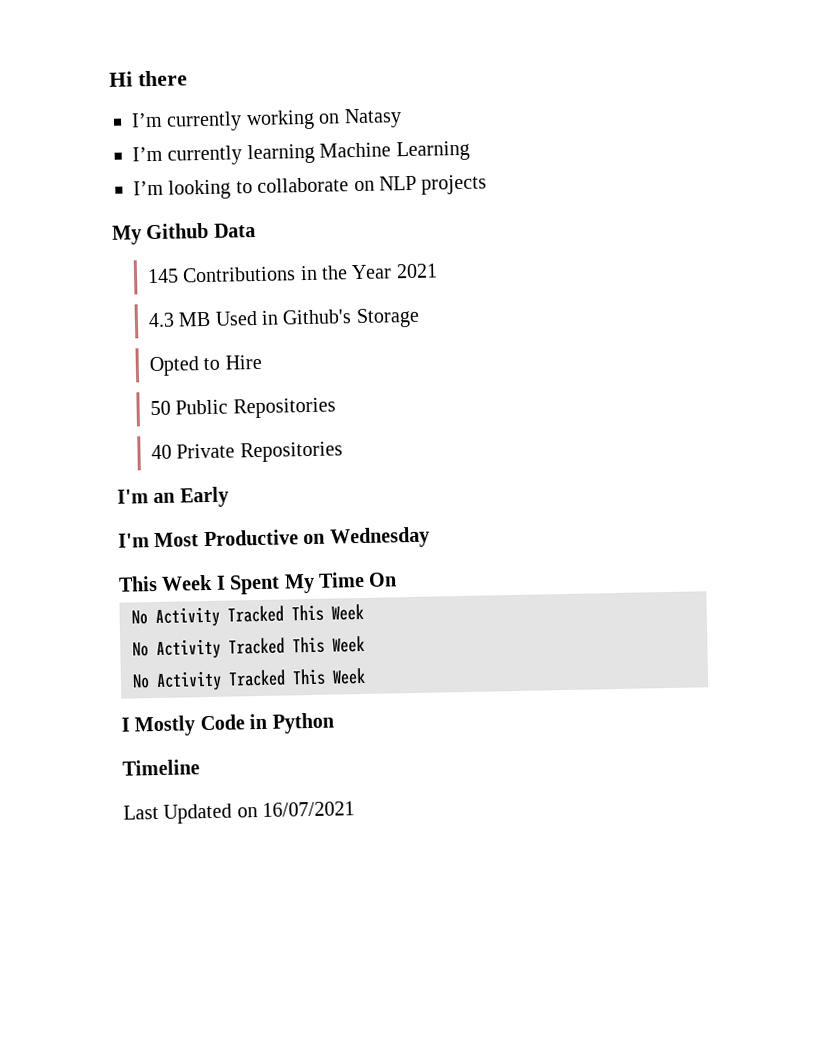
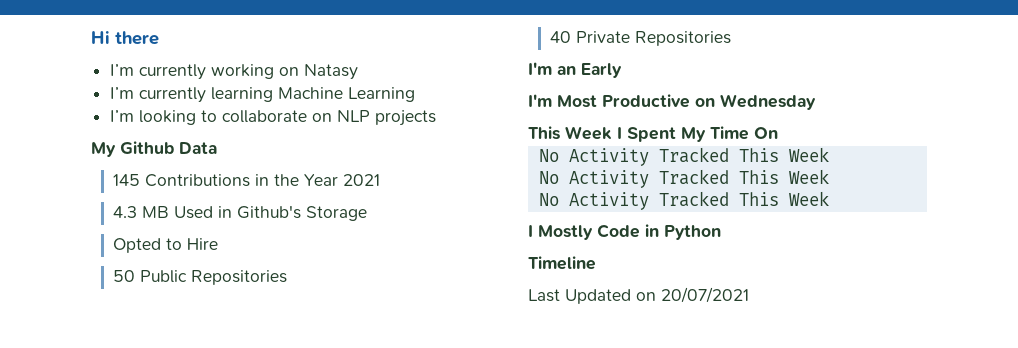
- Last Updated on 16/07/2021
+ Last Updated on 20/07/2021

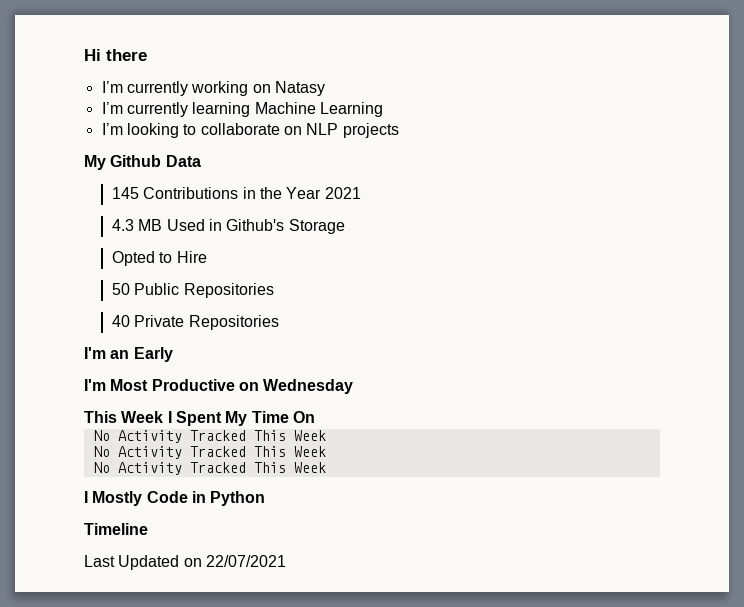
- Last Updated on 20/07/2021
+ Last Updated on 22/07/2021

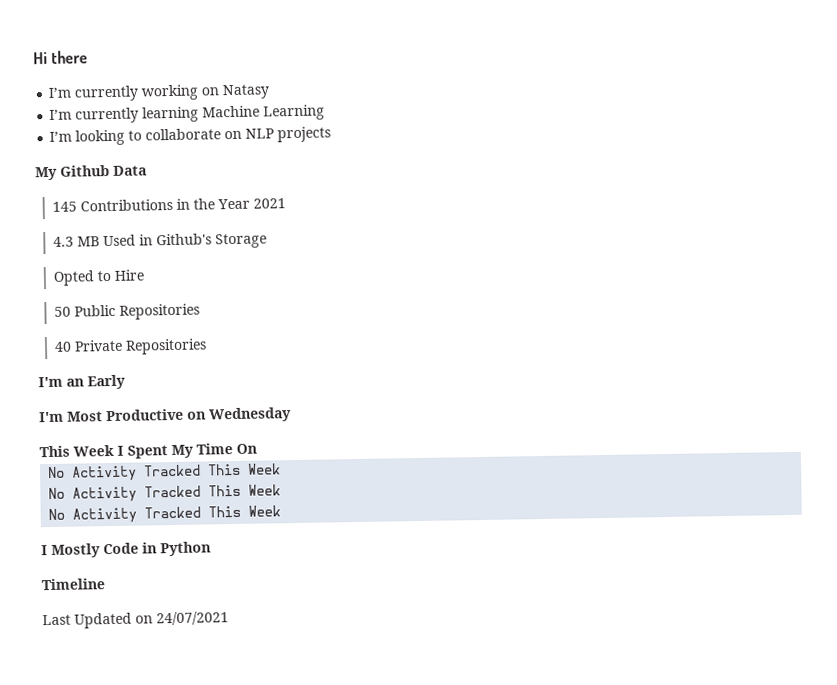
- Last Updated on 22/07/2021
+ Last Updated on 24/07/2021

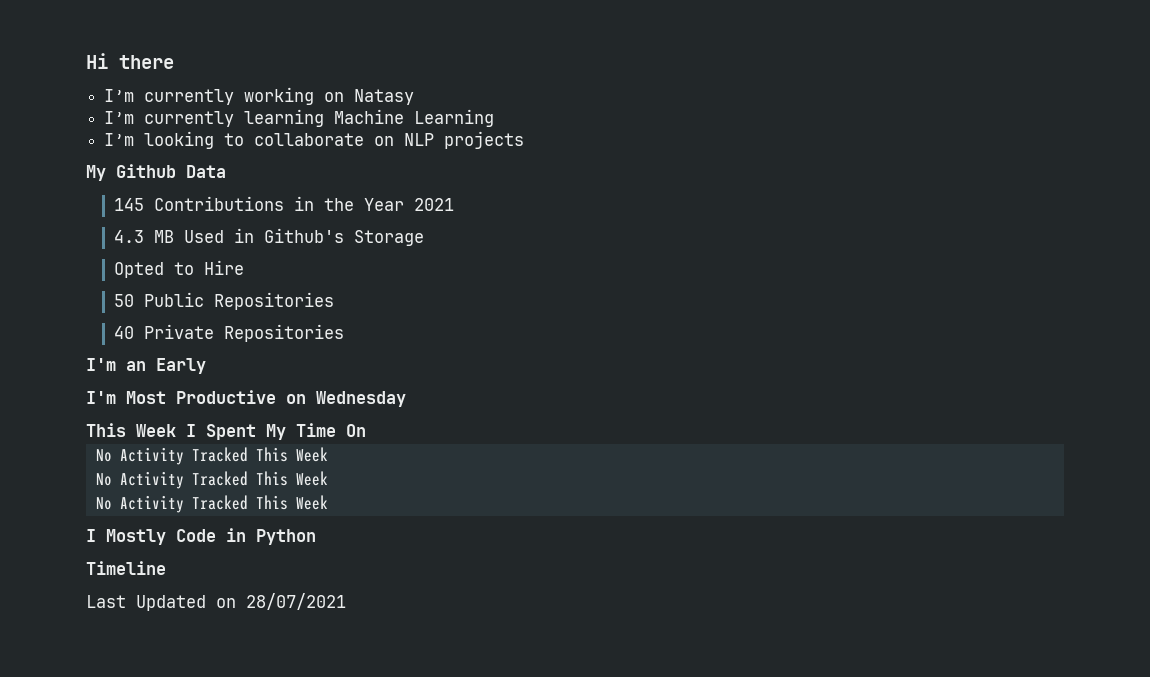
- Last Updated on 24/07/2021
+ Last Updated on 28/07/2021

